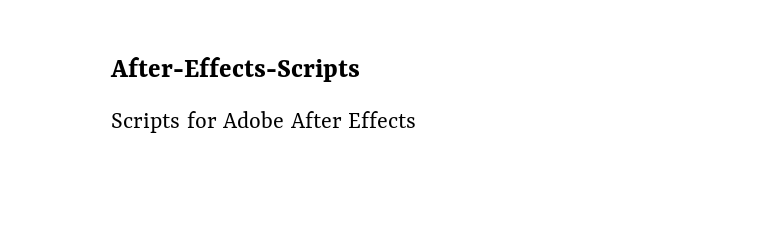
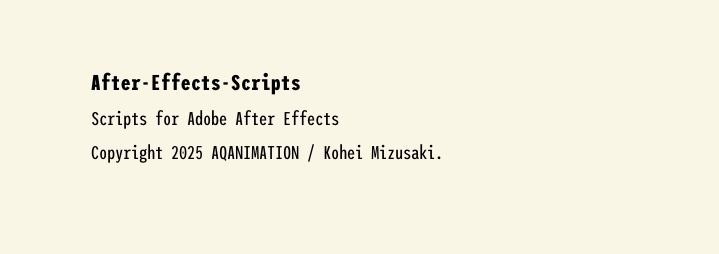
+ Copyright 2025 AQANIMATION / Kohei Mizusaki.

